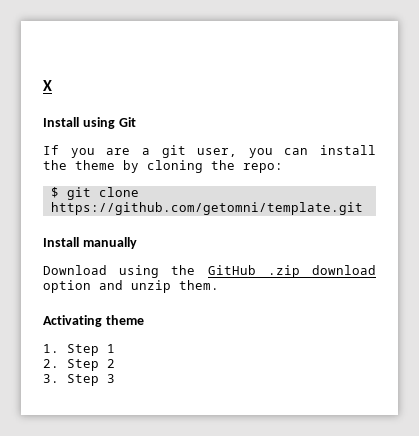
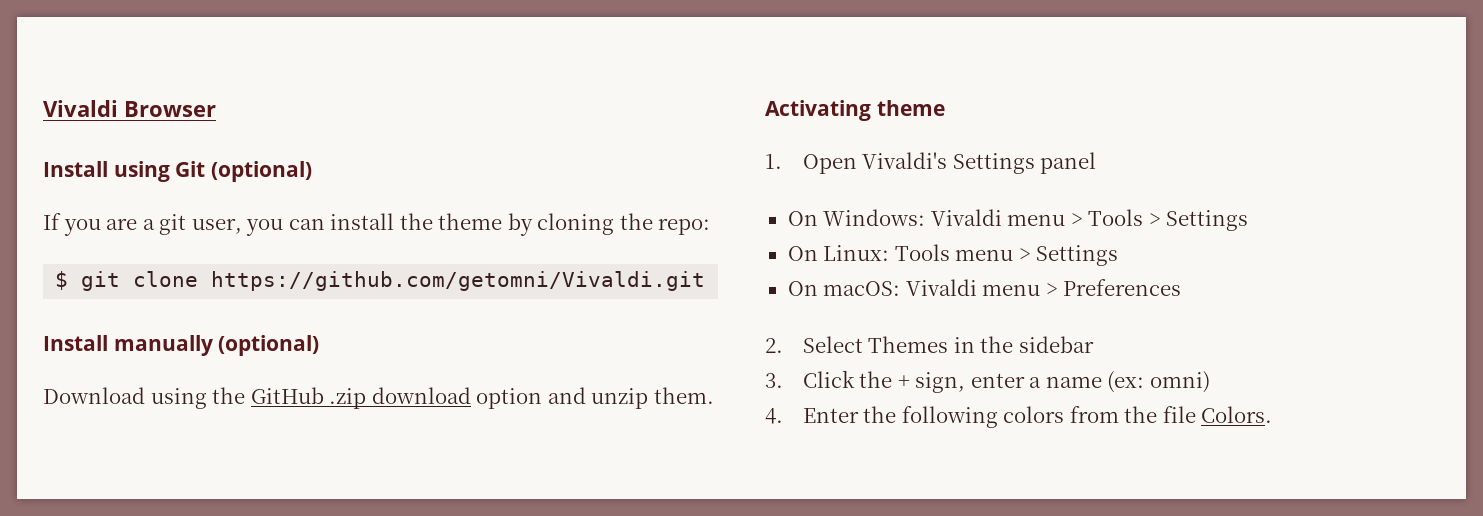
- X
+ Vivaldi Browser
- Install using Git
+ Install using Git (optional)
- $ git clone https://github.com/getomni/template.git
+ $ git clone https://github.com/getomni/Vivaldi.git
- Install manually
+ Install manually (optional)
- 1. Step 1
- 2. Step 2
- 3. Step 3
+ 1. Open Vivaldi's Settings panel
+ On Windows: Vivaldi menu > Tools > Settings
+ On Linux: Tools menu > Settings
+ On macOS: Vivaldi menu > Preferences
+ 2. Select Themes in the sidebar
+ 3. Click the + sign, enter a name (ex: omni)
+ 4. Enter the following colors from the file Colors.

